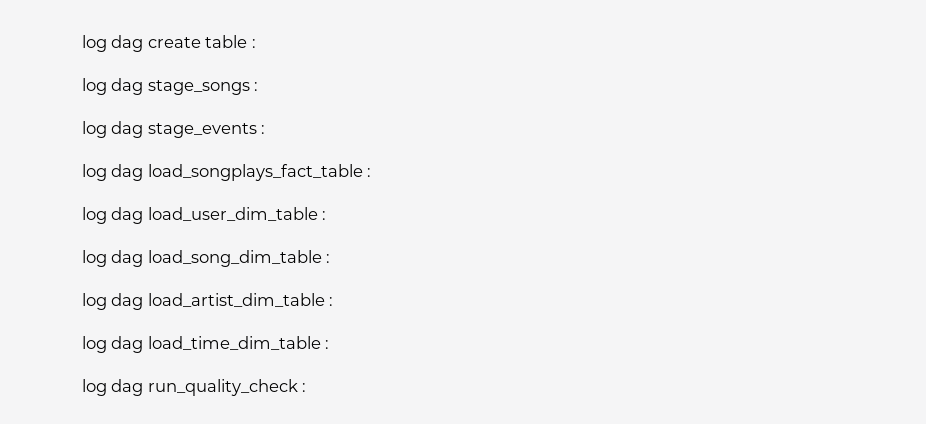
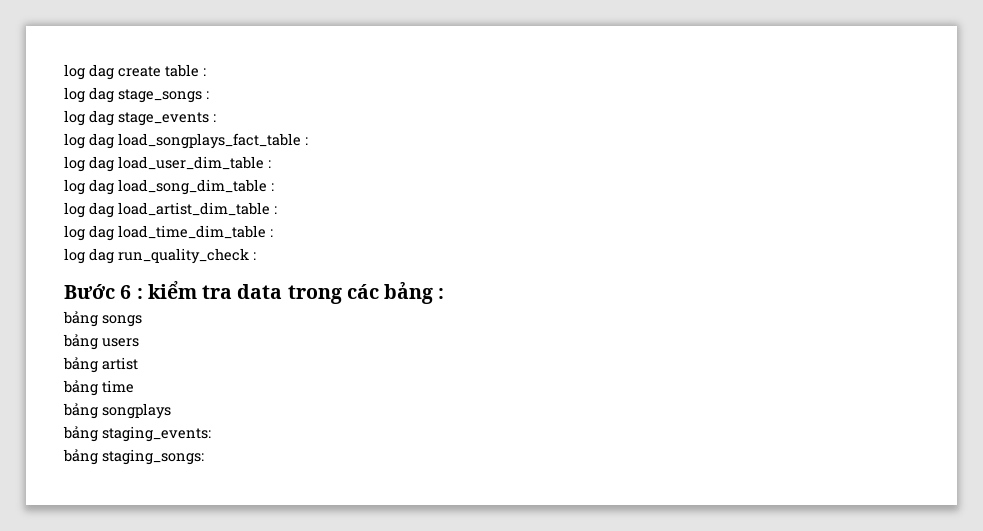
+ Bước 6 : kiểm tra data trong các bảng :
+ bảng songs
+ bảng users
+ bảng artist
+ bảng time
+ bảng songplays
+ bảng staging_events:
+ bảng staging_songs:

